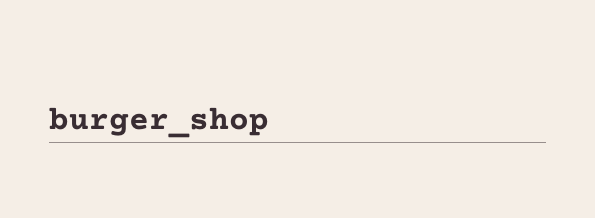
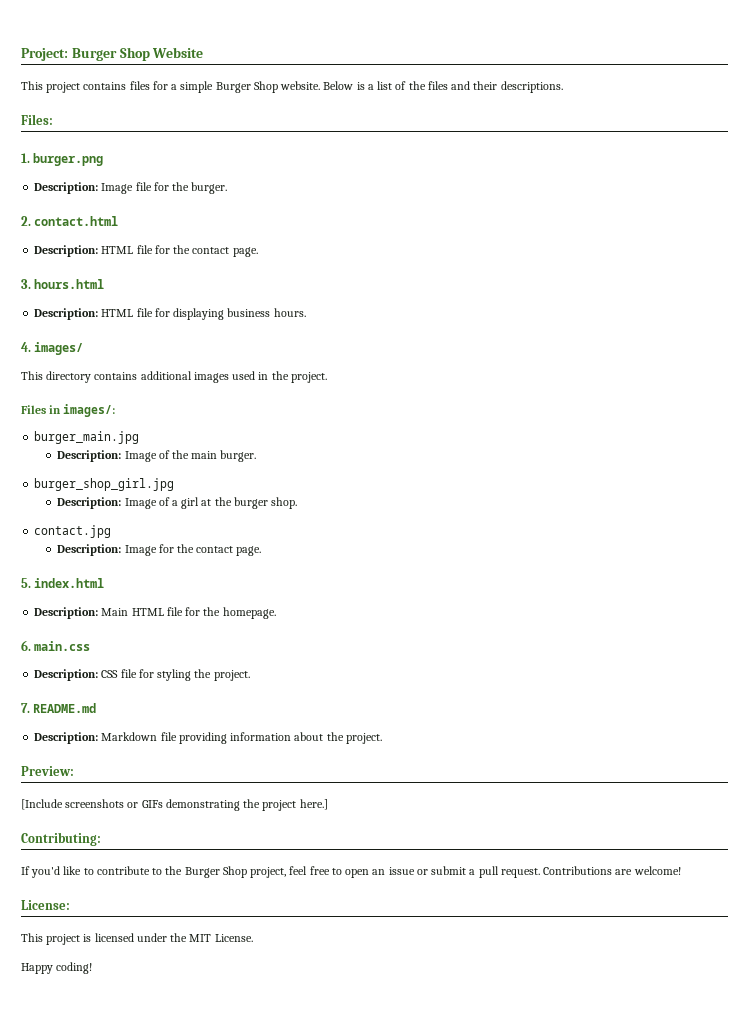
- burger_shop
+ Project: Burger Shop Website
+ This project contains files for a simple Burger Shop website. Below is a list of the files and their descriptions.
+ Files:
+ 1. burger.png
+ Description: Image file for the burger.
+ 2. contact.html
+ Description: HTML file for the contact page.
+ 3. hours.html
+ Description: HTML file for displaying business hours.
+ 4. images/
+ This directory contains additional images used in the project.
+ Files in images/:
+ burger_main.jpg
+ Description: Image of the main burger.
+ burger_shop_girl.jpg
+ Description: Image of a girl at the burger shop.
+ contact.jpg
+ Description: Image for the contact page.
+ 5. index.html
+ Description: Main HTML file for the homepage.
+ 6. main.css
+ Description: CSS file for styling the project.
+ 7. README.md
+ Description: Markdown file providing information about the project.
+ Preview:
+ [Include screenshots or GIFs demonstrating the project here.]
+ Contributing:
+ If you'd like to contribute to the Burger Shop project, feel free to open an issue or submit a pull request. Contributions are welcome!
+ License:
+ This project is licensed under the MIT License.
+ Happy coding!

